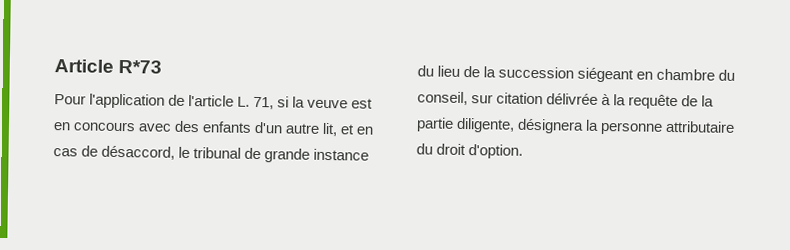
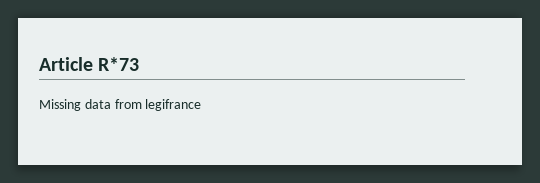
- Pour l'application de l'article L. 71, si la veuve est en concours avec des enfants d'un autre lit, et en cas de désaccord, le tribunal de grande instance du lieu de la succession siégeant en chambre du conseil, sur citation délivrée à la requête de la partie diligente, désignera la personne attributaire du droit d'option.
+ Missing data from legifrance

